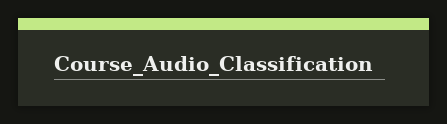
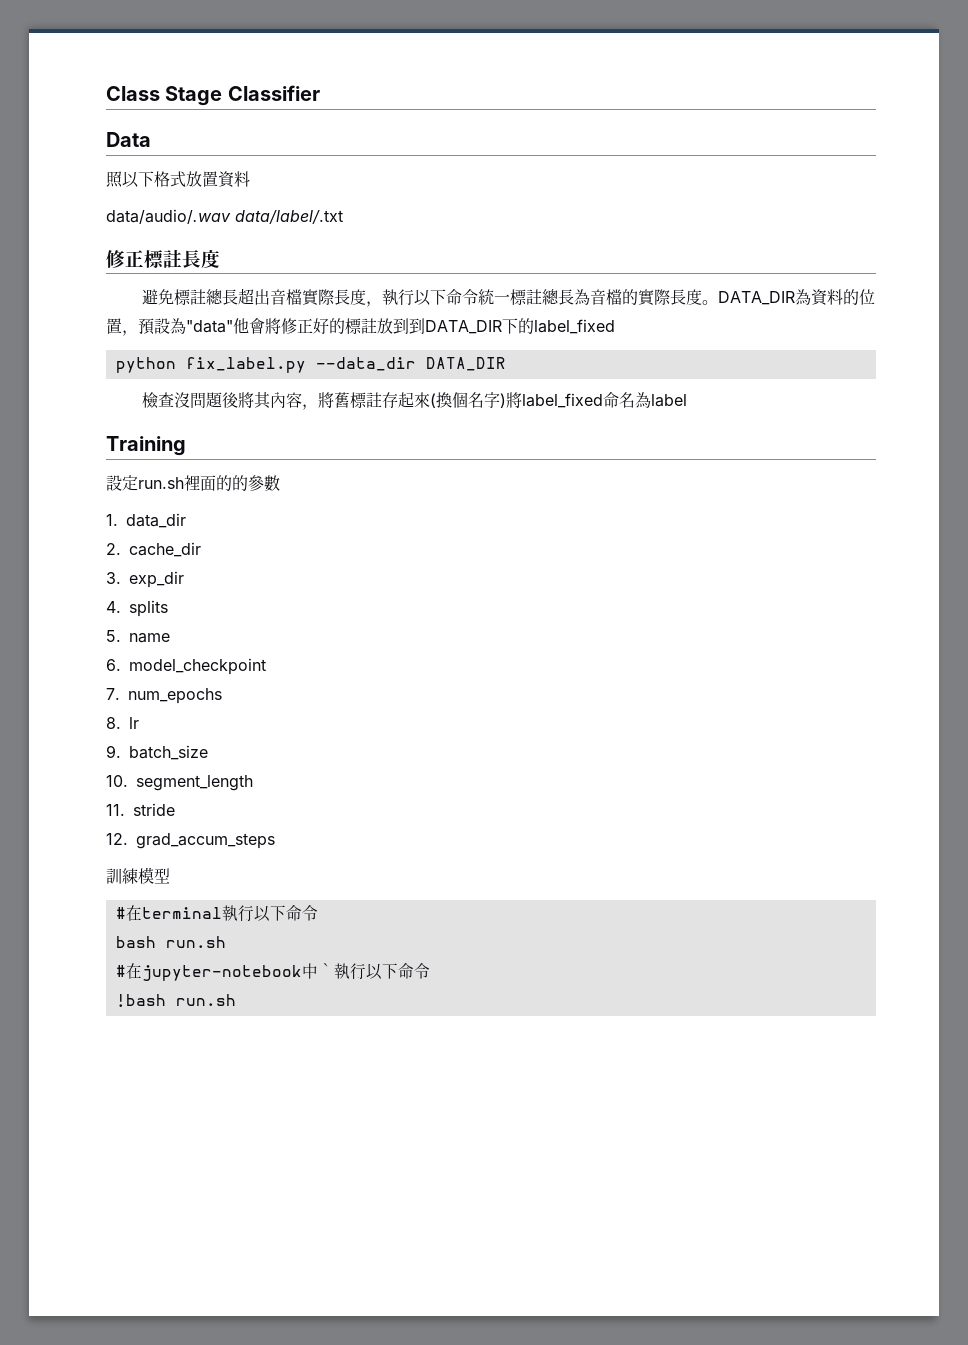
- Course_Audio_Classification
+ Class Stage Classifier
+ Data
+ 照以下格式放置資料
+ data/audio/.wav data/label/.txt
+ 修正標註長度
+ 避免標註總長超出音檔實際長度，執行以下命令統一標註總長為音檔的實際長度。DATA_DIR為資料的位置，預設為"data"他會將修正好的標註放到到DATA_DIR下的label_fixed
+ python fix_label.py --data_dir DATA_DIR
+ 檢查沒問題後將其內容，將舊標註存起來(換個名字)將label_fixed命名為label
+ Training
+ 設定run.sh裡面的的參數
+ 1. data_dir
+ 2. cache_dir
+ 3. exp_dir
+ 4. splits
+ 5. name
+ 6. model_checkpoint
+ 7. num_epochs
+ 8. lr
+ 9. batch_size
+ 10. segment_length
+ 11. stride
+ 12. grad_accum_steps
+ 訓練模型
+ #在terminal執行以下命令
+ bash run.sh
+ #在jupyter-notebook中｀執行以下命令
+ !bash run.sh

